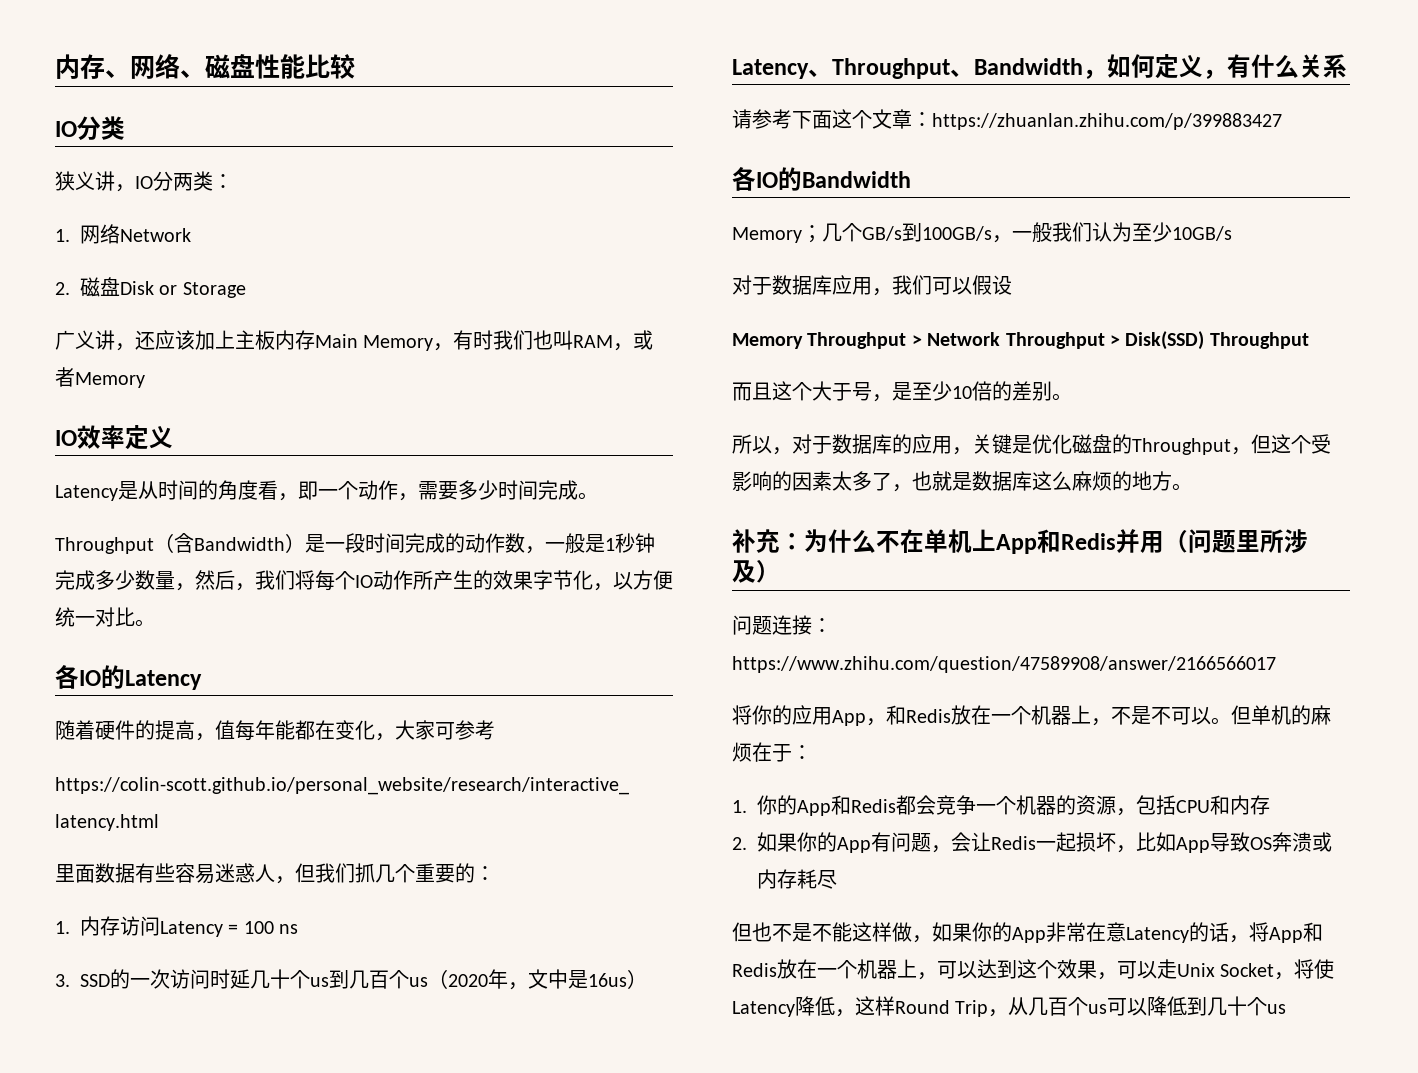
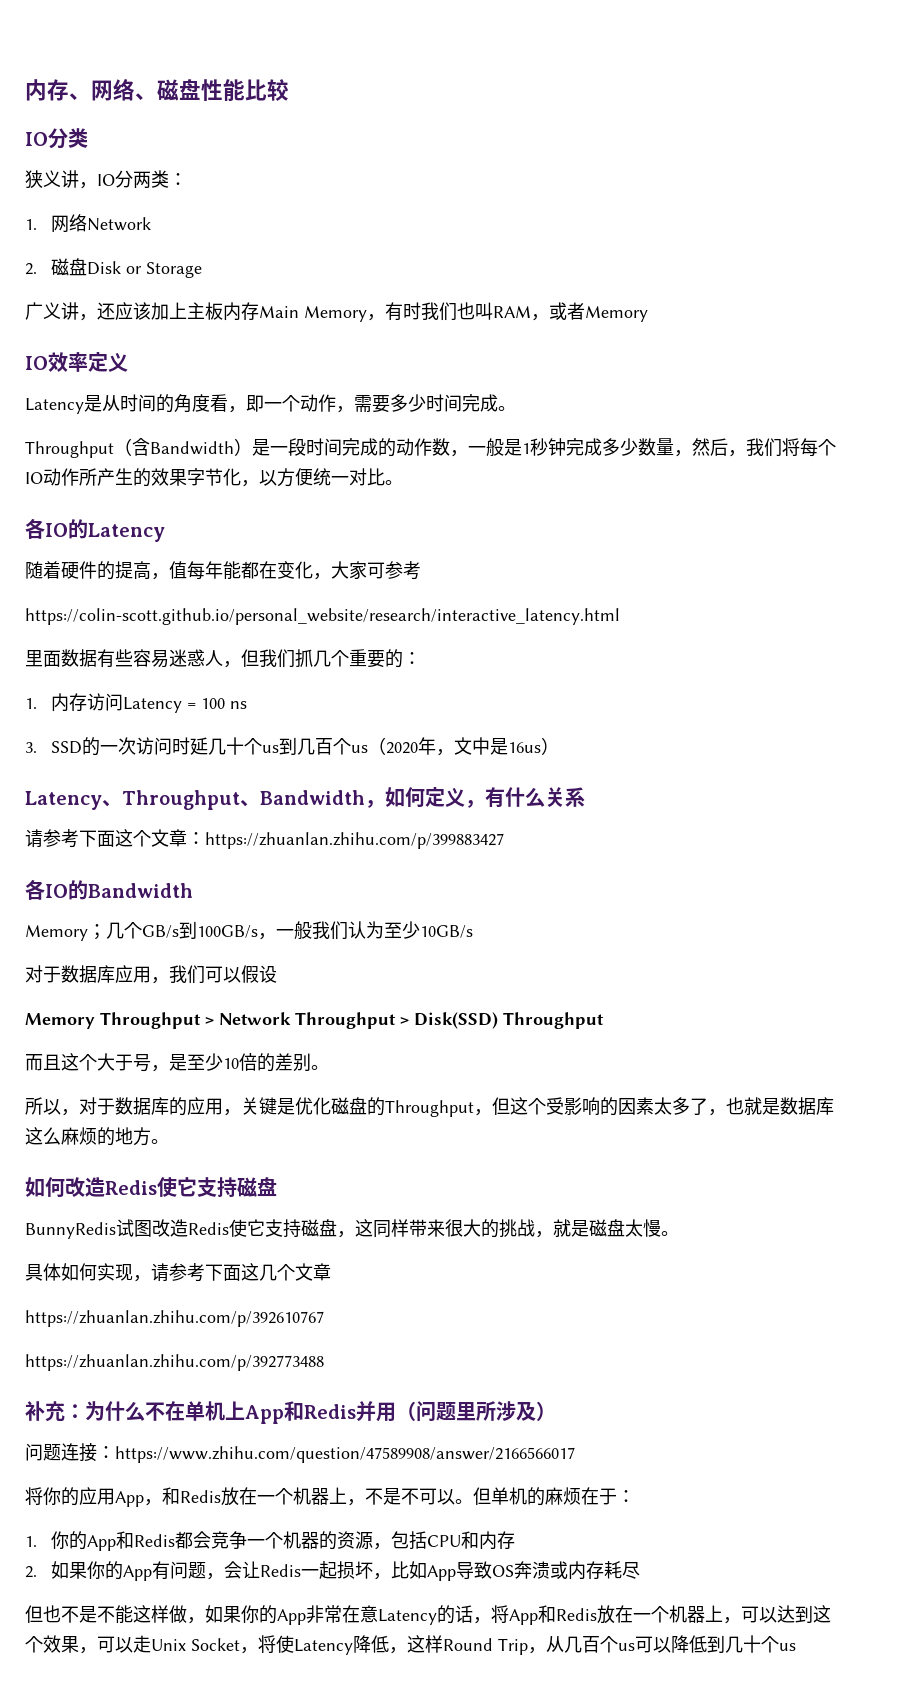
+ 如何改造Redis使它支持磁盘
+ BunnyRedis试图改造Redis使它支持磁盘，这同样带来很大的挑战，就是磁盘太慢。
+ 具体如何实现，请参考下面这几个文章
+ https://zhuanlan.zhihu.com/p/392610767
+ https://zhuanlan.zhihu.com/p/392773488

